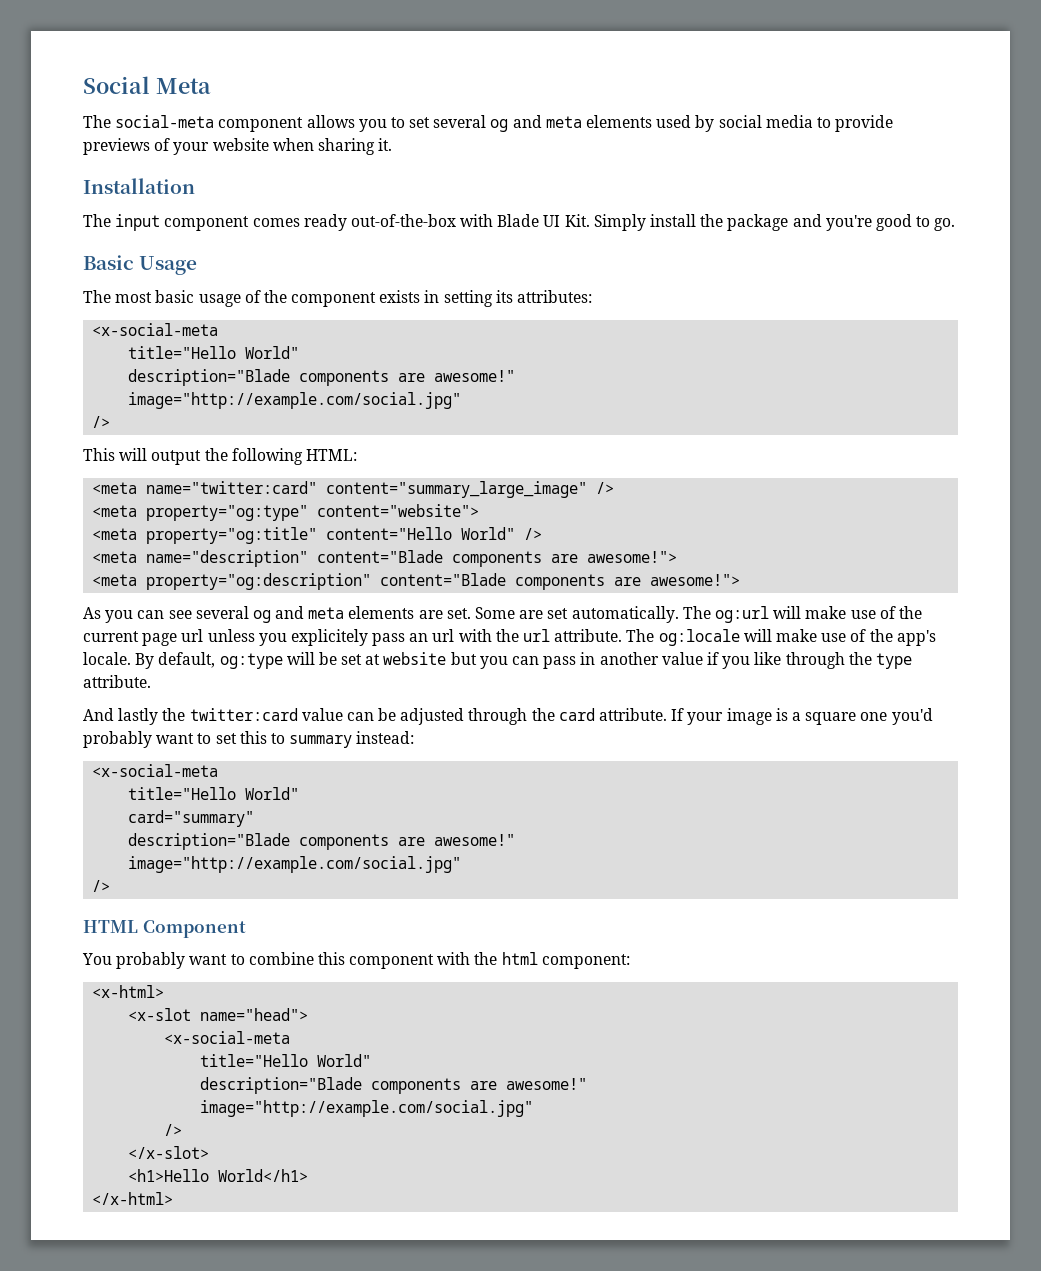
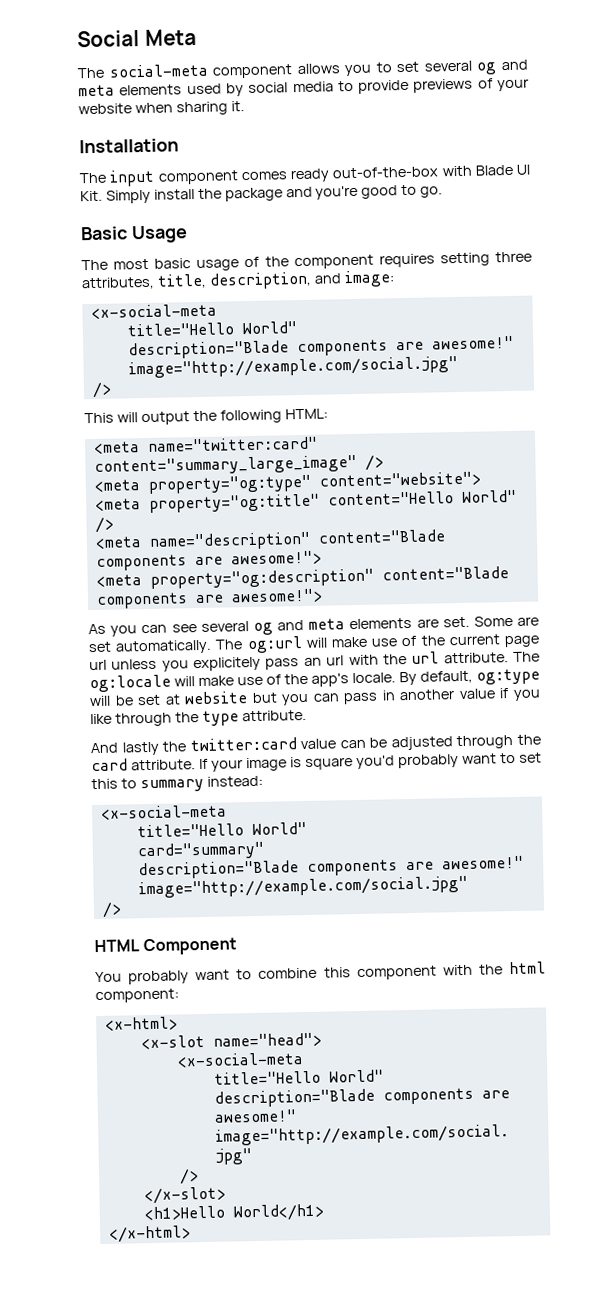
- The most basic usage of the component exists in setting its attributes:
+ The most basic usage of the component requires setting three attributes, title, description, and image:
- If your image is a square one you'd probably want to set this to summary instead:
+ If your image is square you'd probably want to set this to summary instead:

